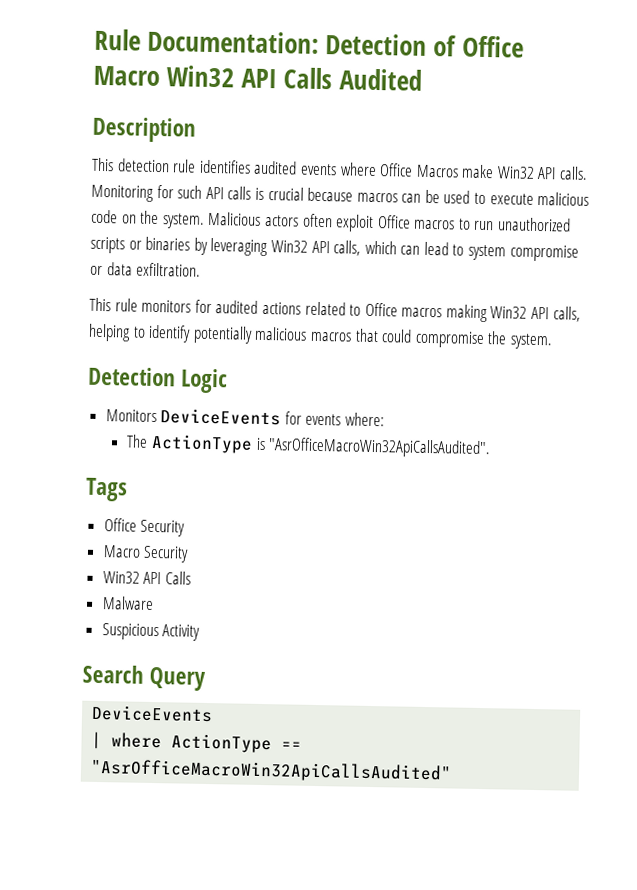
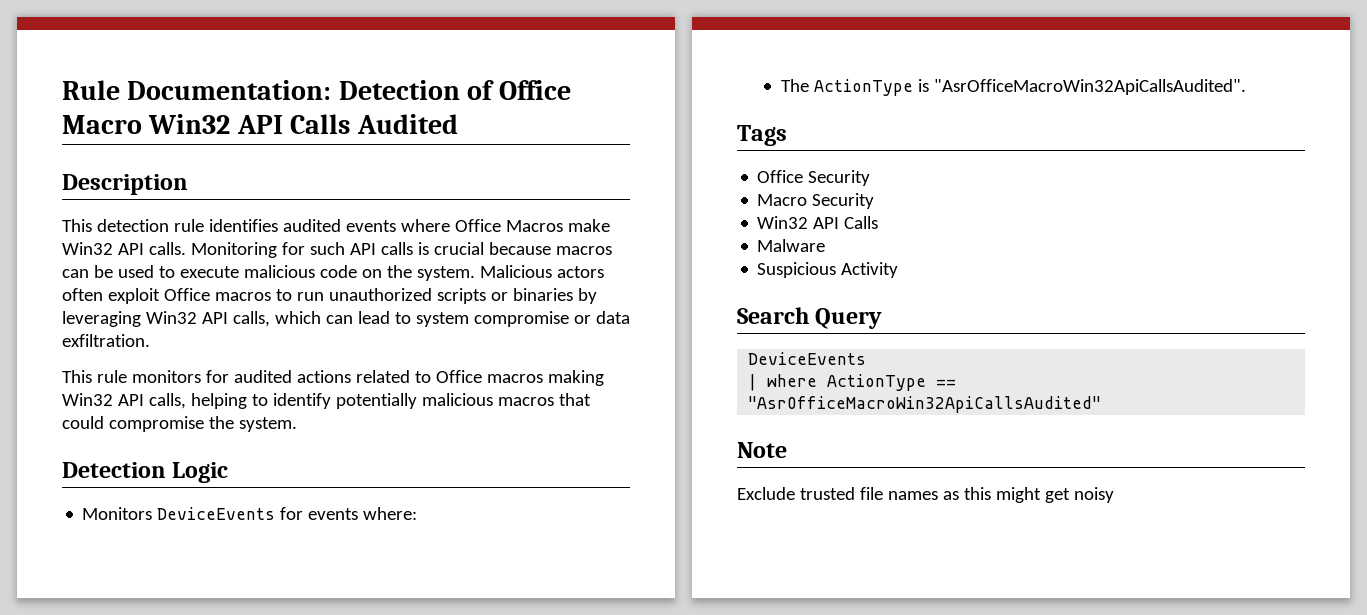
+ Note
+ Exclude trusted file names as this might get noisy

